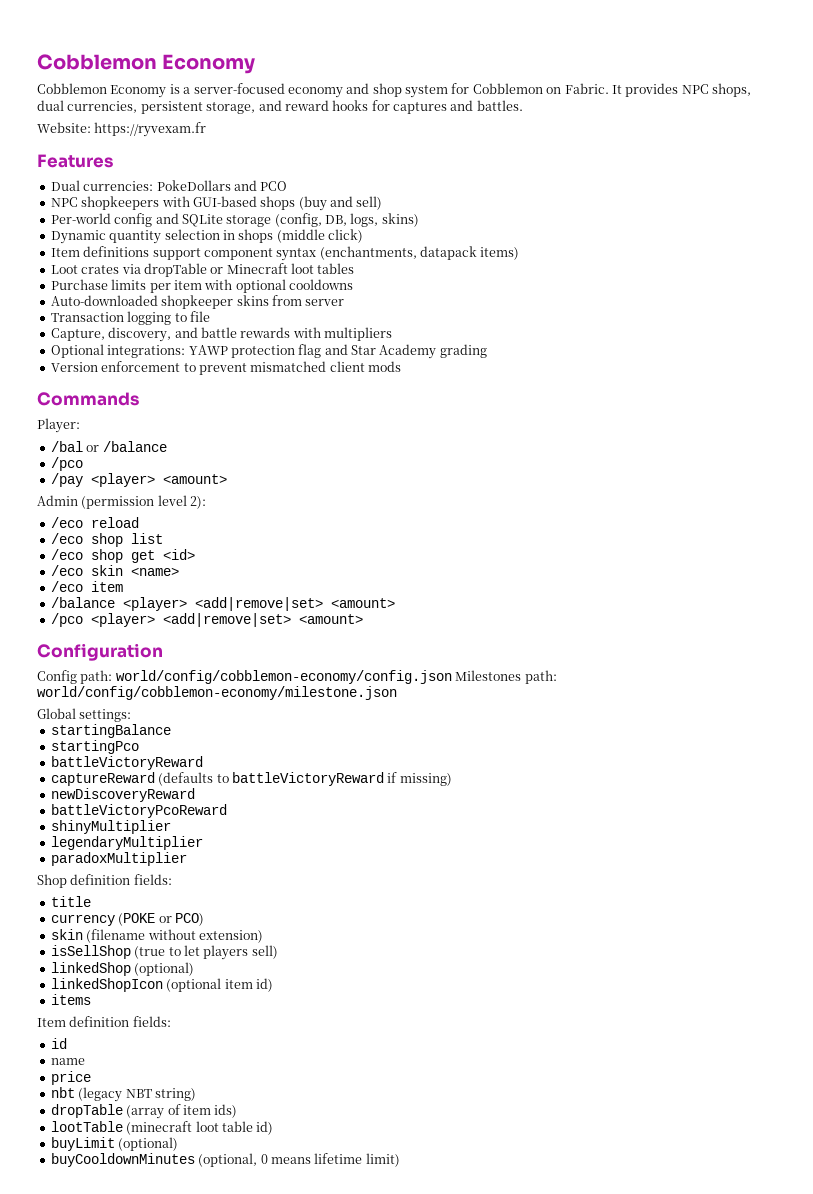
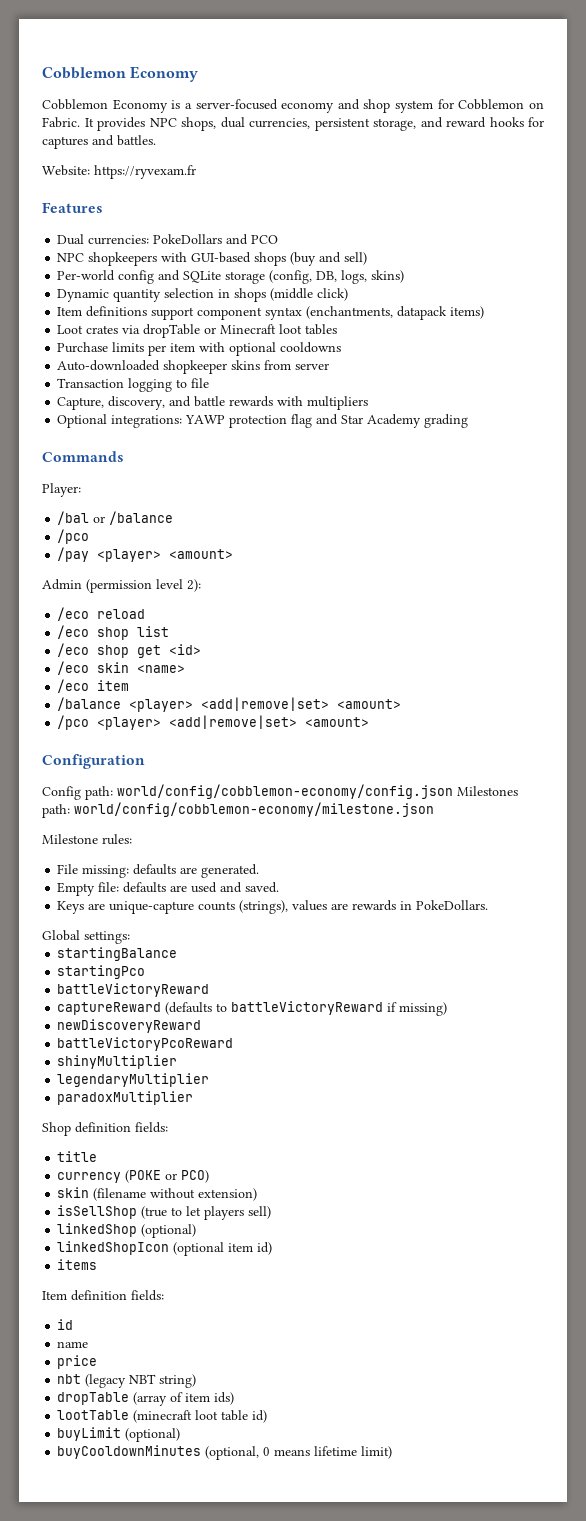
- Version enforcement to prevent mismatched client mods
+ Milestone rules:
+ File missing: defaults are generated.
+ Empty file: defaults are used and saved.
+ Keys are unique-capture counts (strings), values are rewards in PokeDollars.

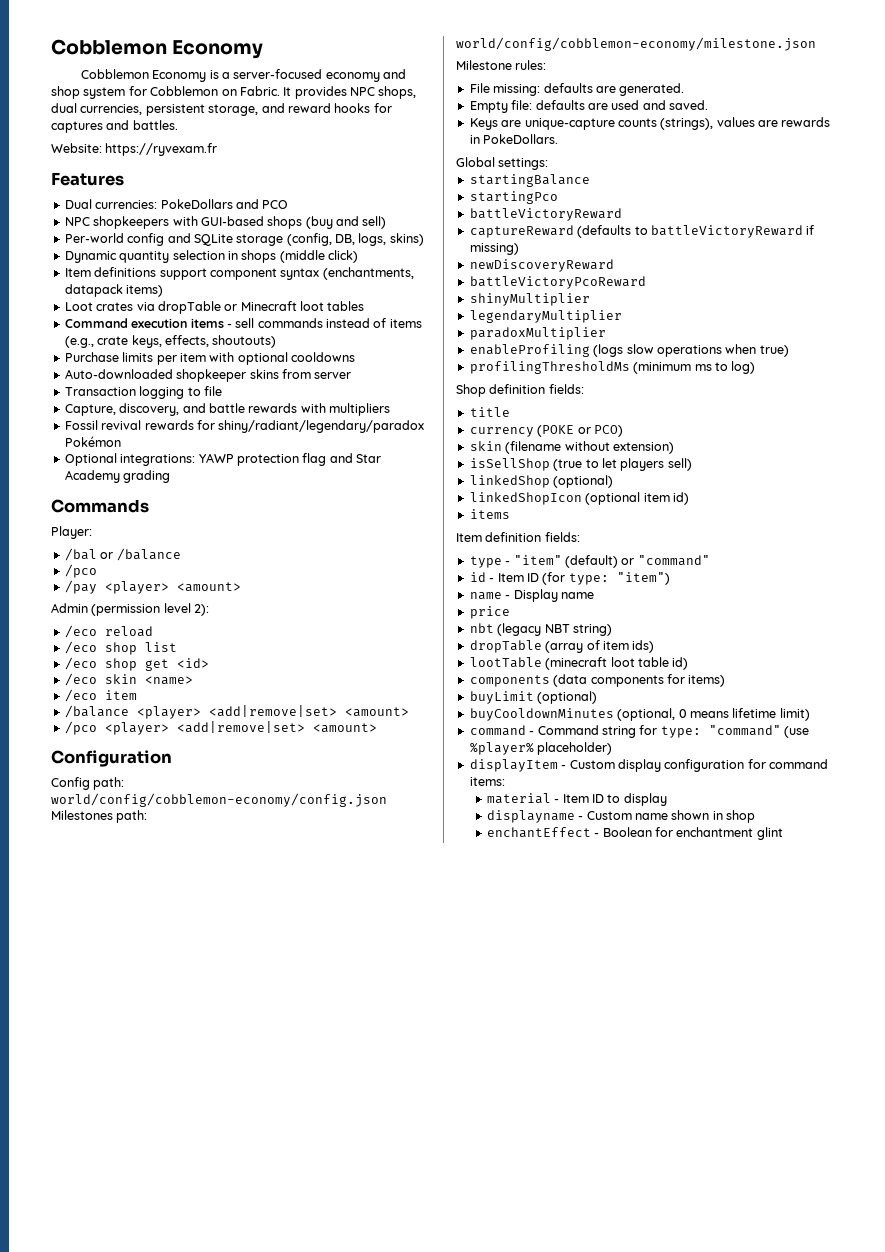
+ Command execution items - sell commands instead of items (e.g., crate keys, effects, shoutouts)
+ Fossil revival rewards for shiny/radiant/legendary/paradox Pokémon
+ enableProfiling (logs slow operations when true)
+ profilingThresholdMs (minimum ms to log)
- id
- name
+ type - "item" (default) or "command"
+ id - Item ID (for type: "item")
+ name - Display name
+ components (data components for items)
+ command - Command string for type: "command" (use %player% placeholder)
+ displayItem - Custom display configuration for command items:
+ material - Item ID to display
+ displayname - Custom name shown in shop
+ enchantEffect - Boolean for enchantment glint

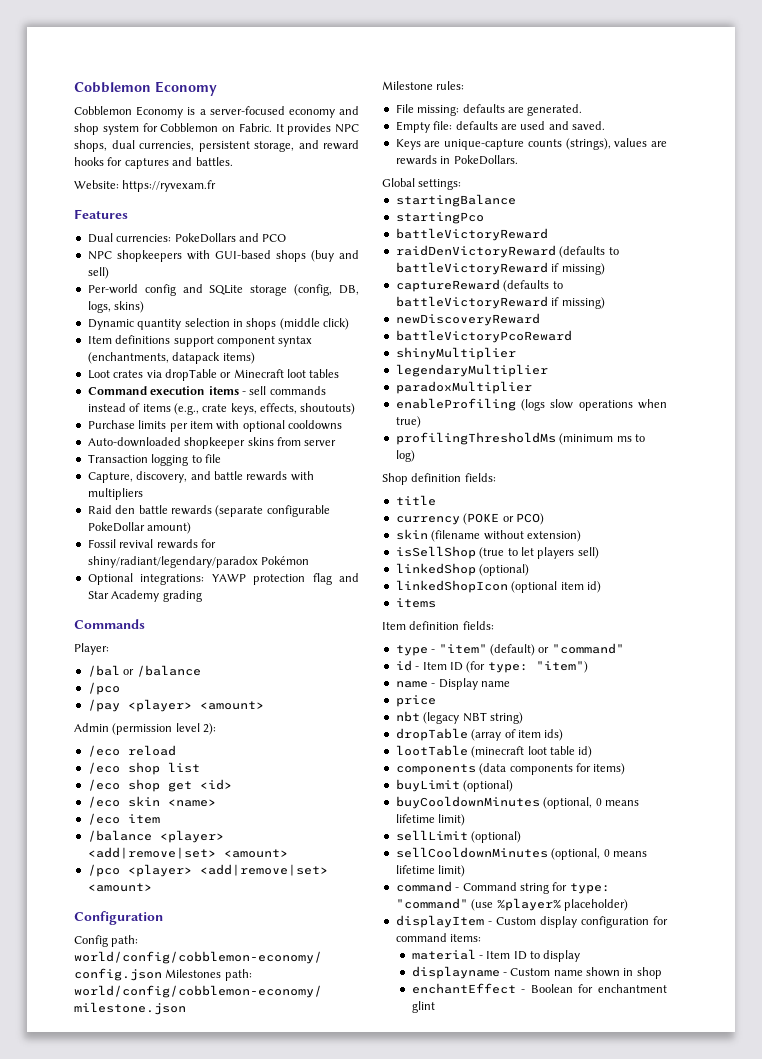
+ Raid den battle rewards (separate configurable PokeDollar amount)
+ raidDenVictoryReward (defaults to battleVictoryReward if missing)
+ sellLimit (optional)
+ sellCooldownMinutes (optional, 0 means lifetime limit)

